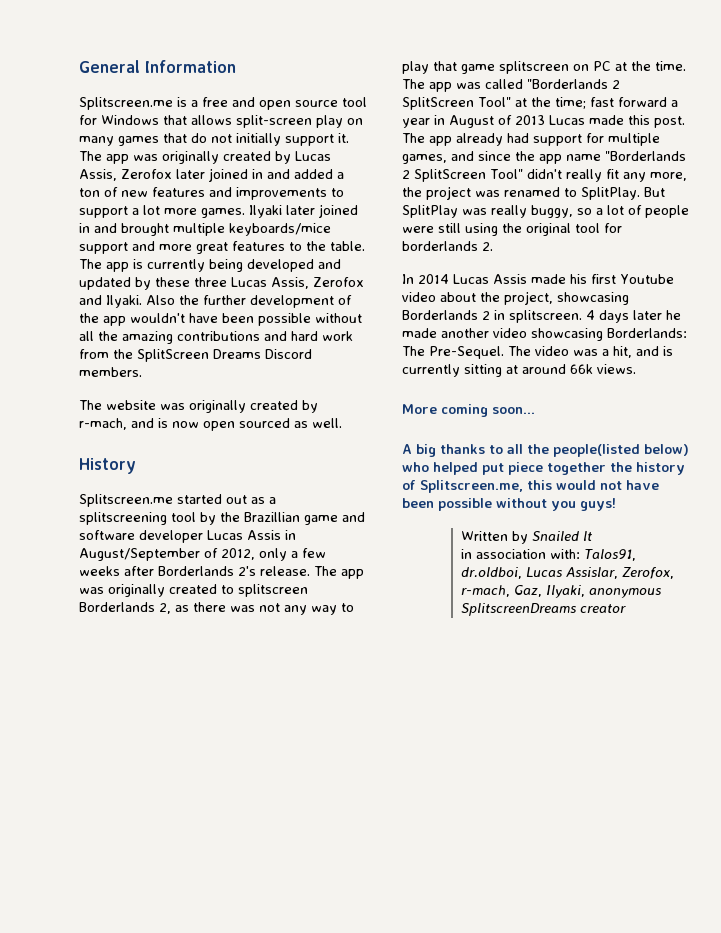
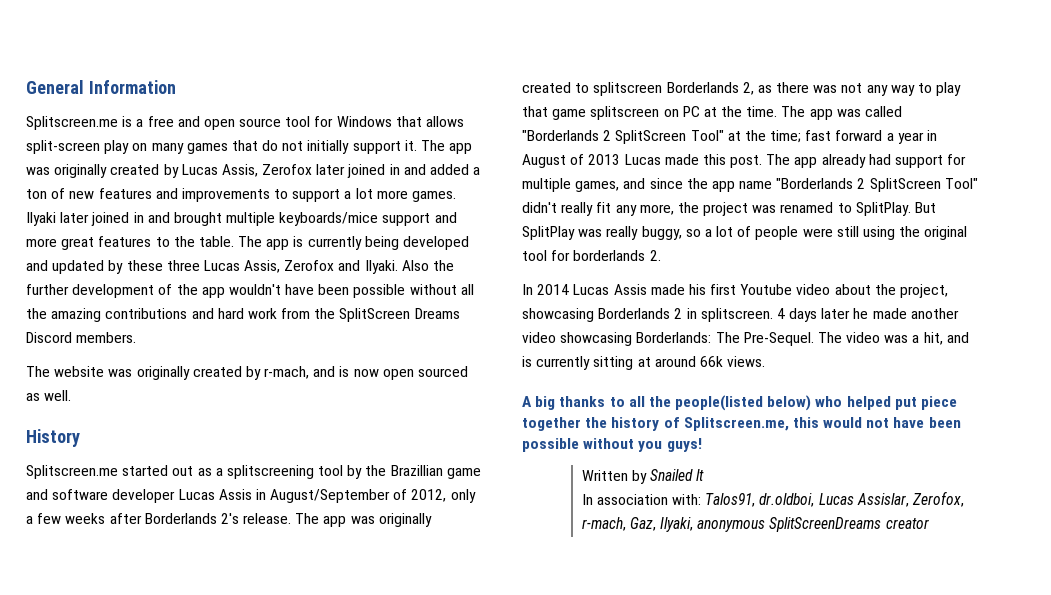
- More coming soon...
- in association with: Talos91, dr.oldboi, Lucas Assislar, Zerofox, r-mach, Gaz, Ilyaki, anonymous SplitscreenDreams creator
+ In association with: Talos91, dr.oldboi, Lucas Assislar, Zerofox, r-mach, Gaz, Ilyaki, anonymous SplitScreenDreams creator

